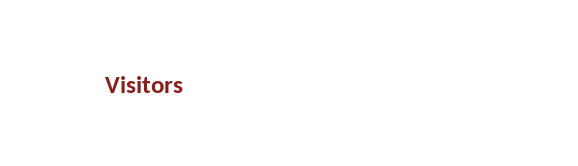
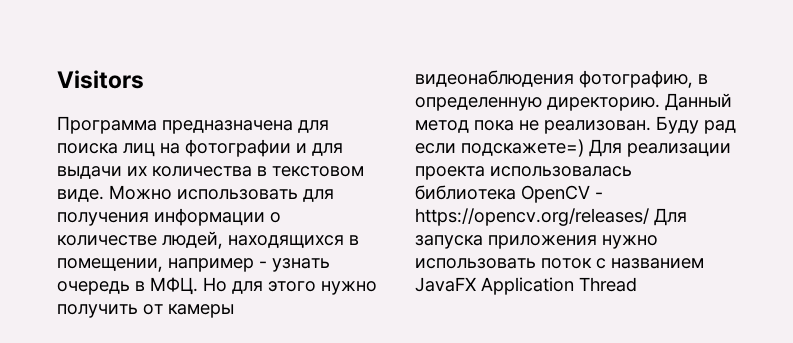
+ Программа предназначена для поиска лиц на фотографии и для выдачи их количества в текстовом виде. Можно использовать для получения информации о количестве людей, находящихся в помещении, например - узнать очередь в МФЦ. Но для этого нужно получить от камеры видеонаблюдения фотографию, в определенную директорию. Данный метод пока не реализован. Буду рад если подскажете=) Для реализации проекта использовалась библиотека OpenCV - https://opencv.org/releases/ Для запуска приложения нужно использовать поток с названием JavaFX Application Thread

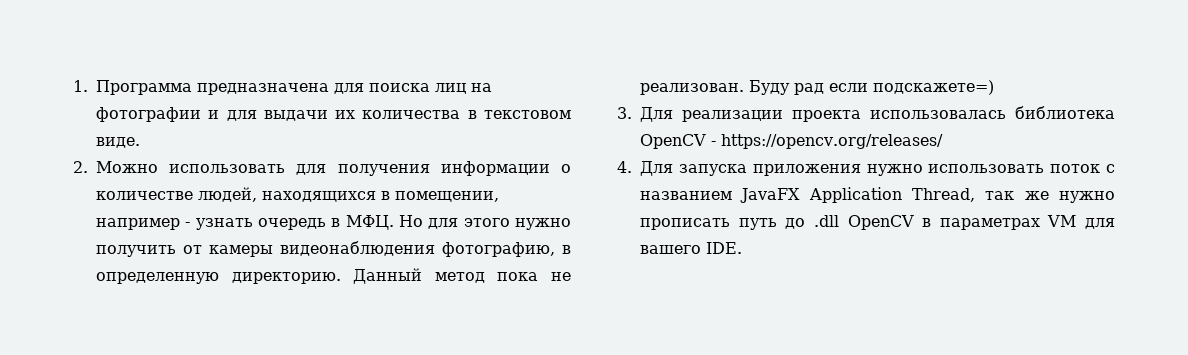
- Visitors
- Программа предназначена для поиска лиц на фотографии и для выдачи их количества в текстовом виде. Можно использовать для получения информации о количестве людей, находящихся в помещении, например - узнать очередь в МФЦ. Но для этого нужно получить от камеры видеонаблюдения фотографию, в определенную директорию.
+ 1. Программа предназначена для поиска лиц на фотографии и для выдачи их количества в текстовом виде.
+ 2. Можно использовать для получения информации о количестве людей, находящихся в помещении, например - узнать очередь в МФЦ. Но для этого нужно получить от камеры видеонаблюдения фотографию, в определенную директорию.
- Буду рад если подскажете=) Для реализации проекта использовалась библиотека OpenCV - https://opencv.org/releases/ Для запуска приложения нужно использовать поток с названием JavaFX Application Thread
+ Буду рад если подскажете=)
+ 3. Для реализации проекта использовалась библиотека OpenCV - https://opencv.org/releases/
+ 4. Для запуска приложения нужно использовать поток с названием JavaFX Application Thread, так же нужно прописать путь до .dll OpenCV в параметрах VM для вашего IDE.

